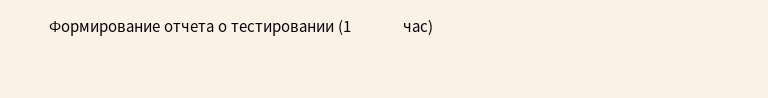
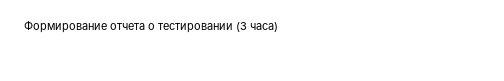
- Формирование отчета о тестировании (1 час)
+ Формирование отчета о тестировании (3 часа)

